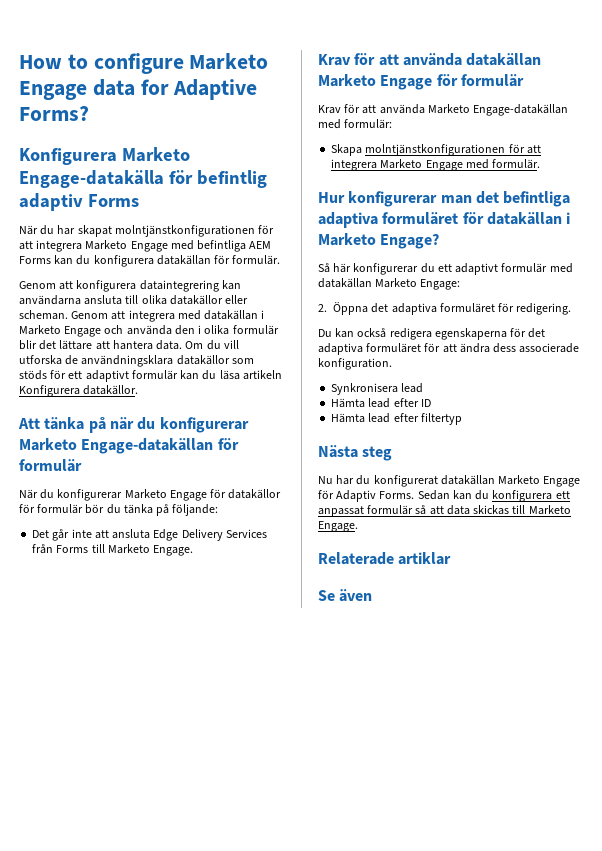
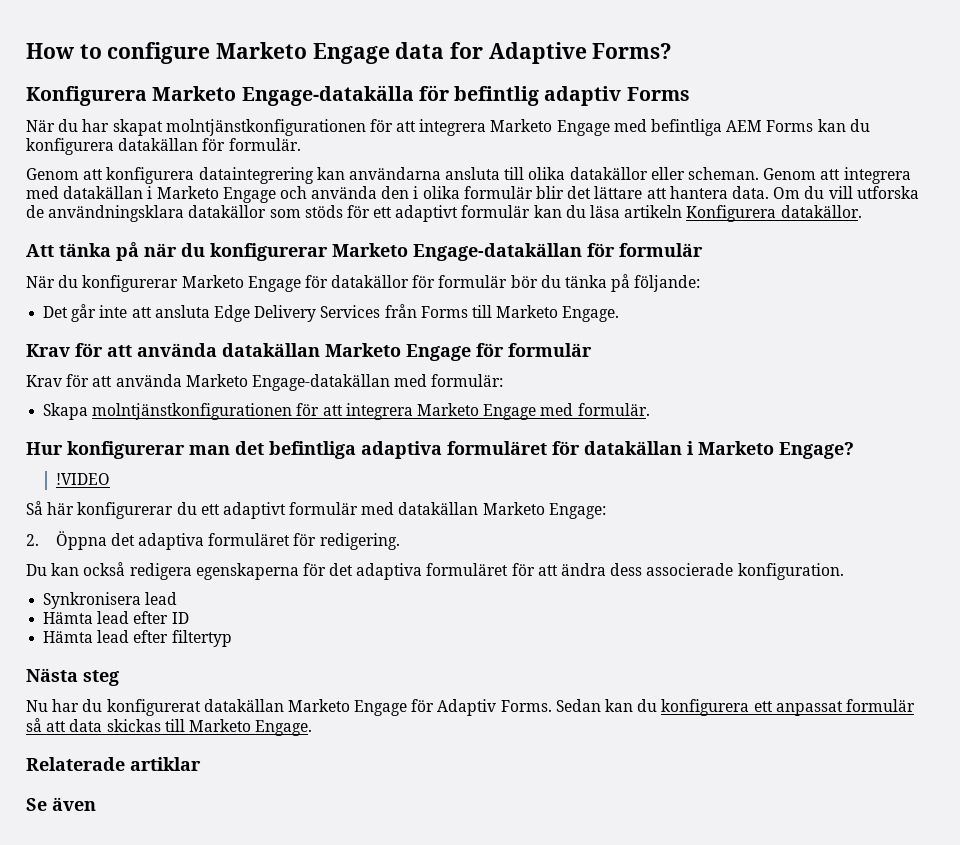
+ !VIDEO

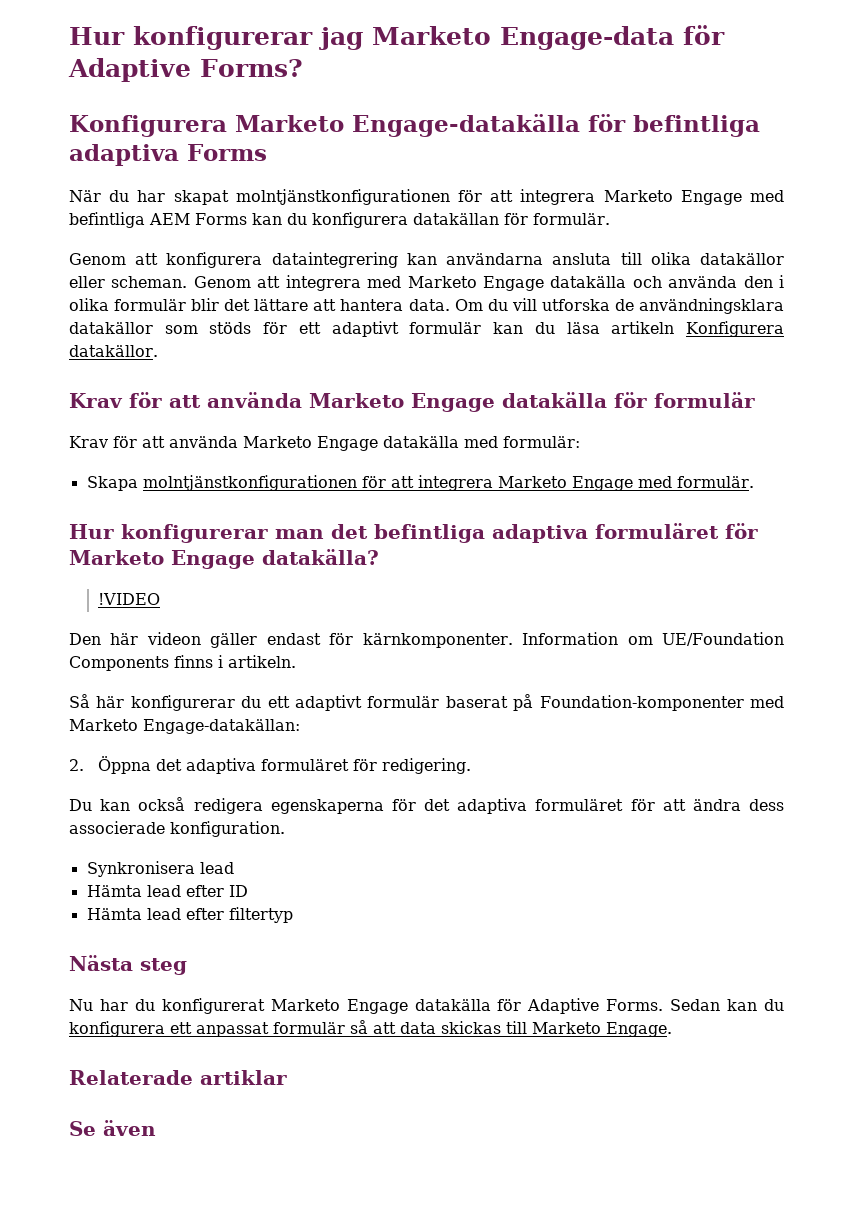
- How to configure Marketo Engage data for Adaptive Forms?
+ Hur konfigurerar jag Marketo Engage-data för Adaptive Forms?
- Konfigurera Marketo Engage-datakälla för befintlig adaptiv Forms
+ Konfigurera Marketo Engage-datakälla för befintliga adaptiva Forms
- Genom att integrera med datakällan i Marketo Engage och använda den i olika formulär blir det lättare att hantera data.
+ Genom att integrera med Marketo Engage datakälla och använda den i olika formulär blir det lättare att hantera data.
- Att tänka på när du konfigurerar Marketo Engage-datakällan för formulär
- När du konfigurerar Marketo Engage för datakällor för formulär bör du tänka på följande:
- Det går inte att ansluta Edge Delivery Services från Forms till Marketo Engage.
- Krav för att använda datakällan Marketo Engage för formulär
+ Krav för att använda Marketo Engage datakälla för formulär
- Krav för att använda Marketo Engage-datakällan med formulär:
+ Krav för att använda Marketo Engage datakälla med formulär:
- Hur konfigurerar man det befintliga adaptiva formuläret för datakällan i Marketo Engage?
+ Hur konfigurerar man det befintliga adaptiva formuläret för Marketo Engage datakälla?
  !VIDEO
+ Den här videon gäller endast för kärnkomponenter. Information om UE/Foundation Components finns i artikeln.
- Så här konfigurerar du ett adaptivt formulär med datakällan Marketo Engage:
+ Så här konfigurerar du ett adaptivt formulär baserat på Foundation-komponenter med Marketo Engage-datakällan:
- Nu har du konfigurerat datakällan Marketo Engage för Adaptiv Forms.
+ Nu har du konfigurerat Marketo Engage datakälla för Adaptive Forms.

